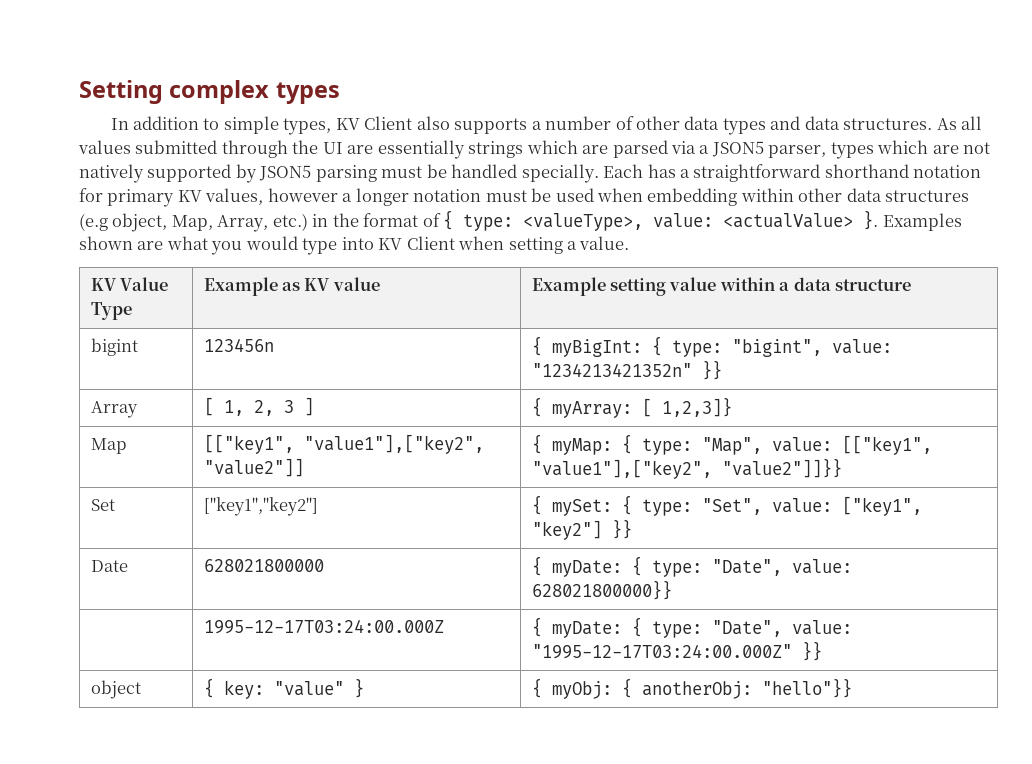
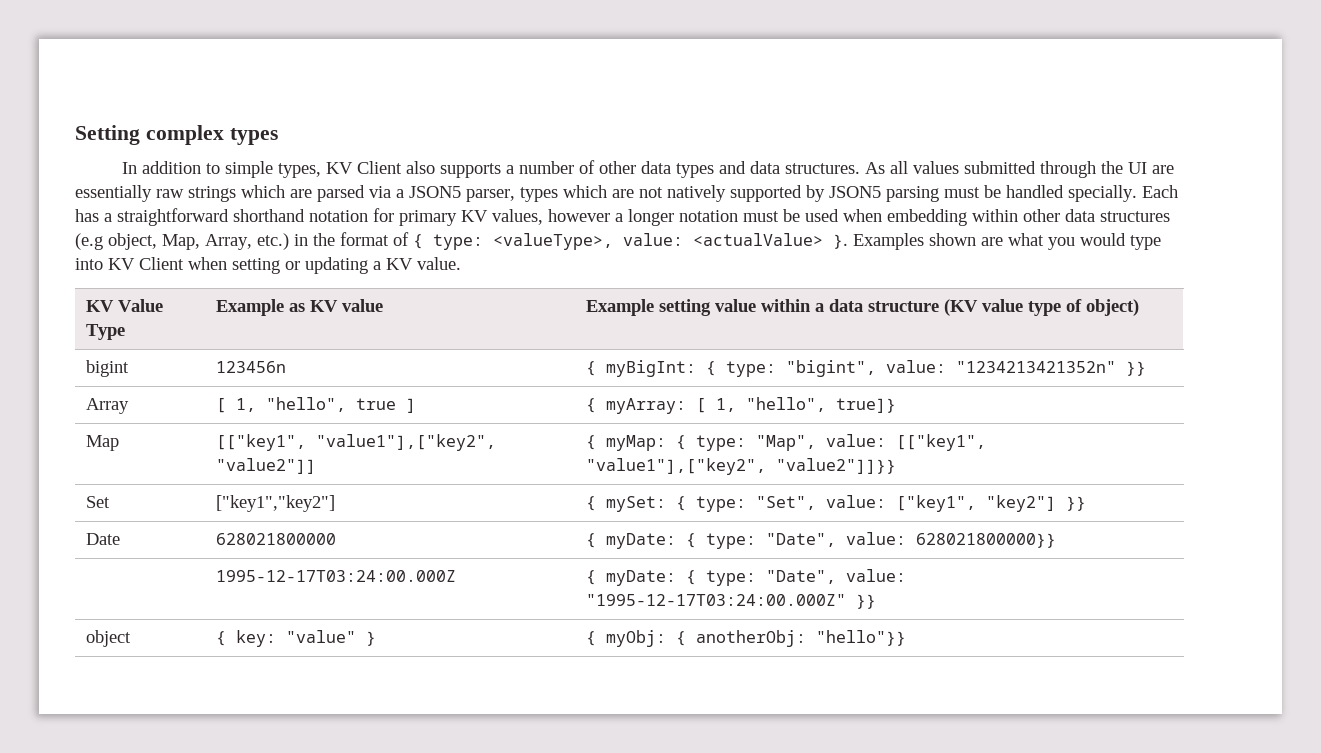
- As all values submitted through the UI are essentially strings which are parsed via a JSON5 parser, types which are not natively supported by JSON5 parsing must be handled specially.
+ As all values submitted through the UI are essentially raw strings which are parsed via a JSON5 parser, types which are not natively supported by JSON5 parsing must be handled specially.
- Examples shown are what you would type into KV Client when setting a value.
+ Examples shown are what you would type into KV Client when setting or updating a KV value.
- KV Value Type | Example as KV value | Example setting value within a data structure
+ KV Value Type | Example as KV value | Example setting value within a data structure (KV value type of object)
- Array | [ 1, 2, 3 ] | { myArray: [ 1,2,3]}
+ Array | [ 1, "hello", true ] | { myArray: [ 1, "hello", true]}

